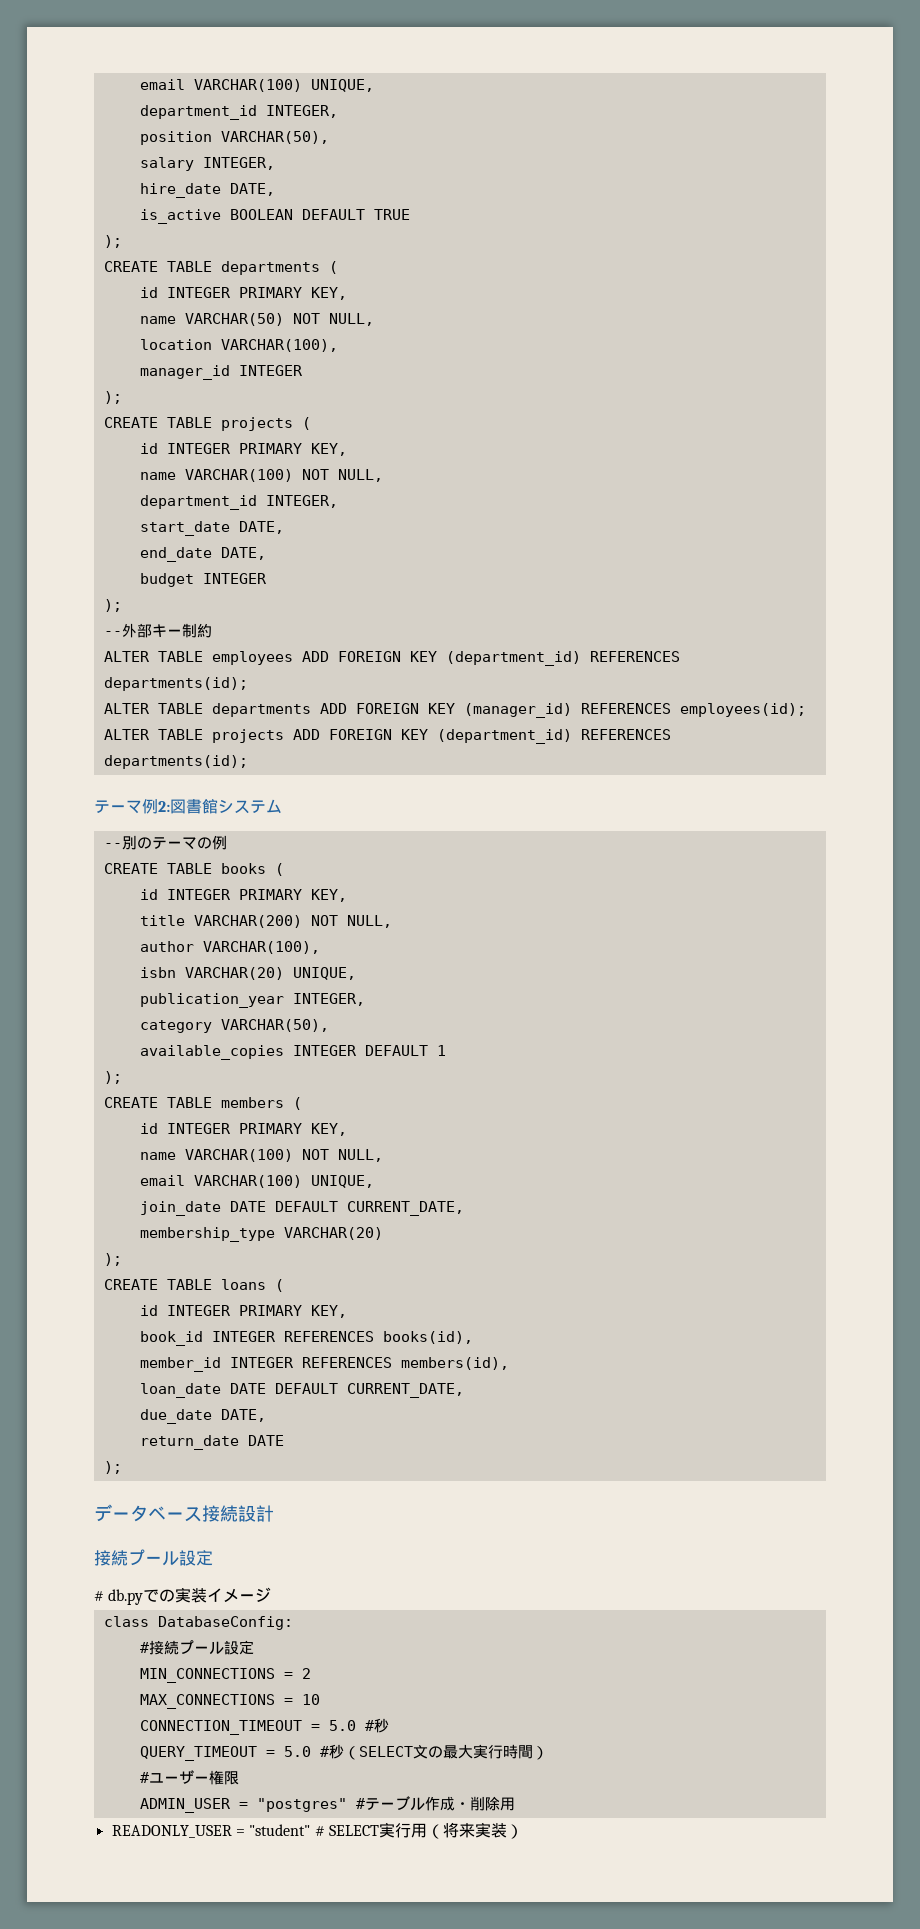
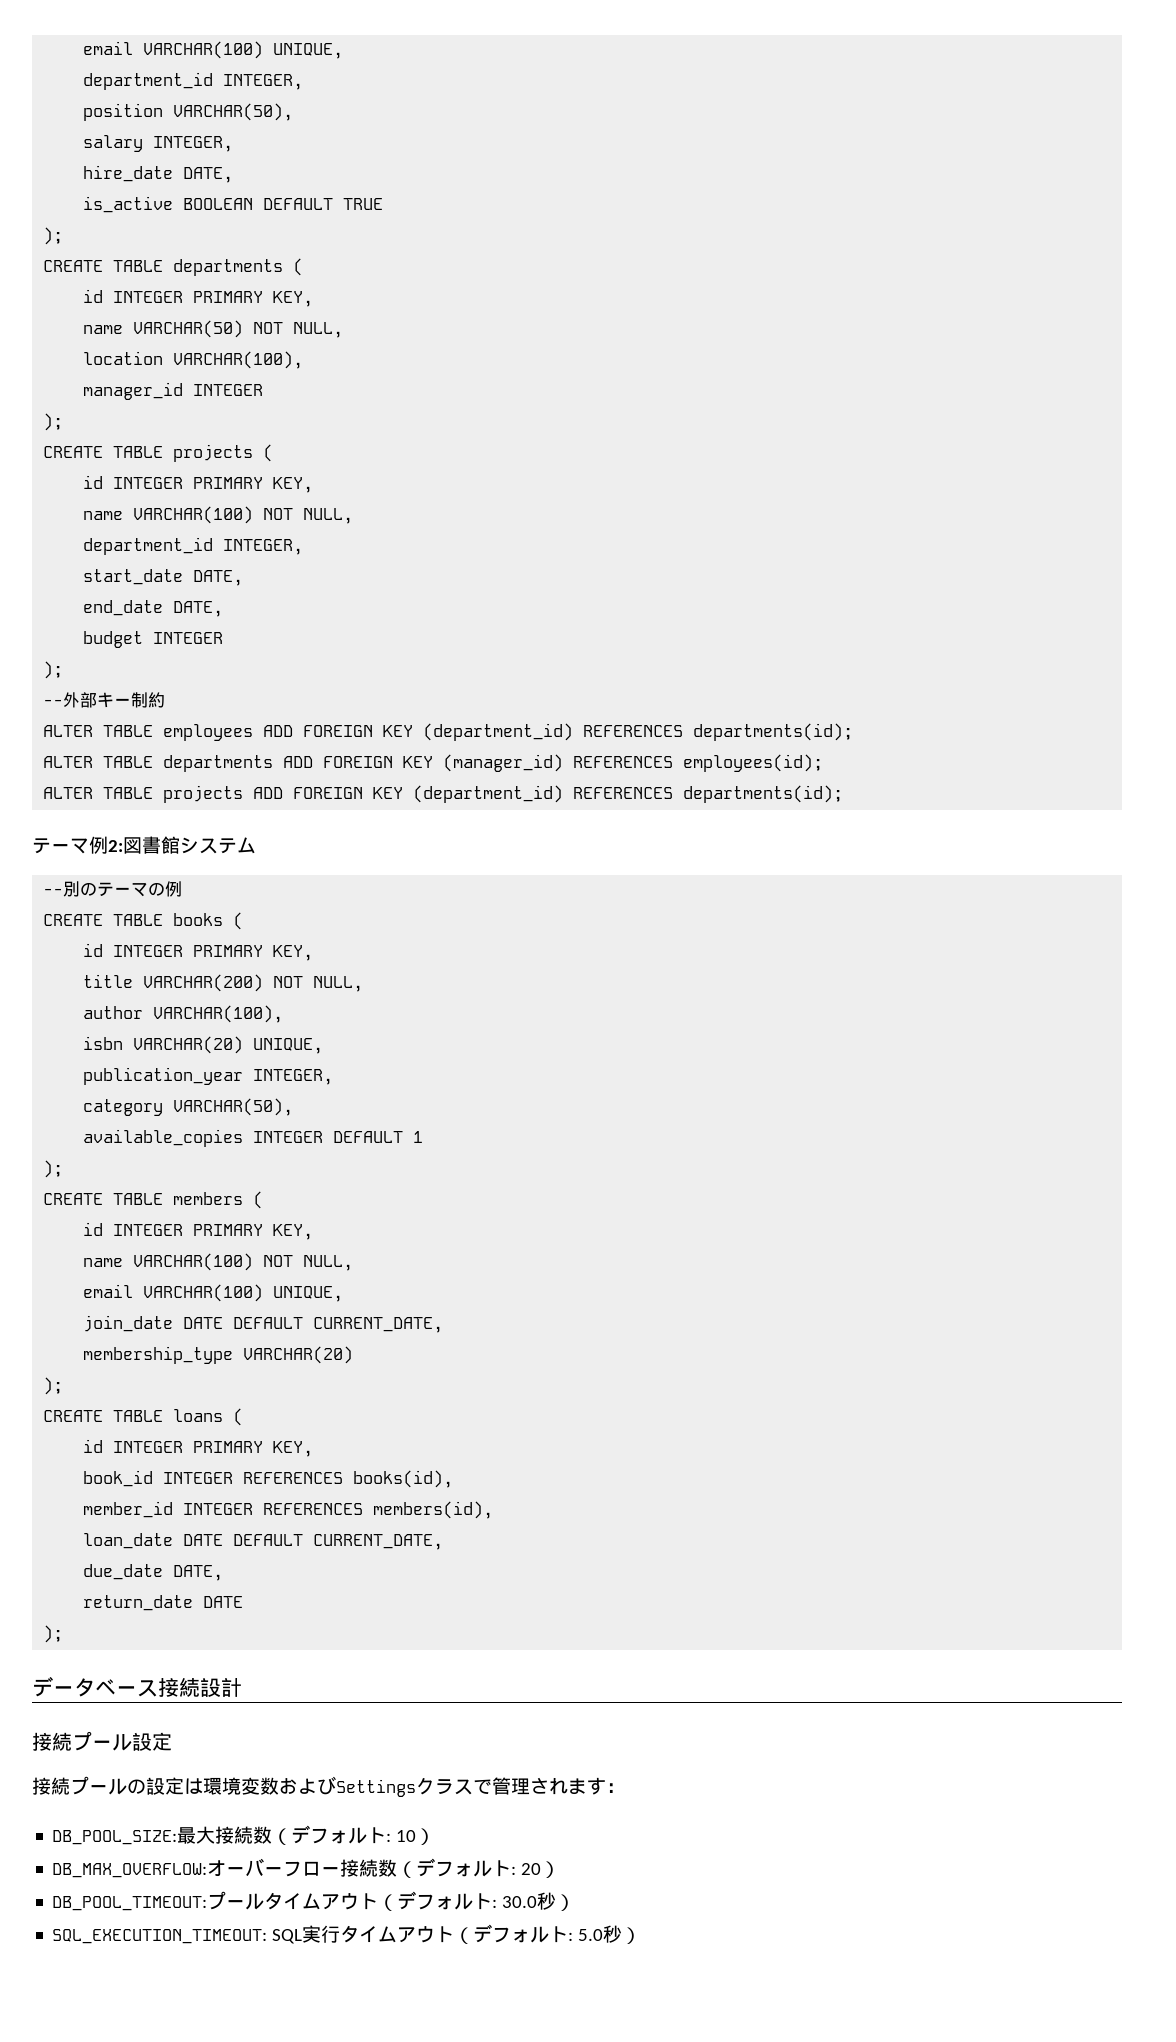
- # db.pyでの実装イメージ
- class DatabaseConfig:
- #接続プール設定
- MIN_CONNECTIONS = 2
- MAX_CONNECTIONS = 10
- CONNECTION_TIMEOUT = 5.0 #秒
- QUERY_TIMEOUT = 5.0 #秒（SELECT文の最大実行時間）
- #ユーザー権限
- ADMIN_USER = "postgres" #テーブル作成・削除用
- READONLY_USER = "student" # SELECT実行用（将来実装）
+ 接続プールの設定は環境変数およびSettingsクラスで管理されます：
+ DB_POOL_SIZE:最大接続数（デフォルト: 10）
+ DB_MAX_OVERFLOW:オーバーフロー接続数（デフォルト: 20）
+ DB_POOL_TIMEOUT:プールタイムアウト（デフォルト: 30.0秒）
+ SQL_EXECUTION_TIMEOUT: SQL実行タイムアウト（デフォルト: 5.0秒）

